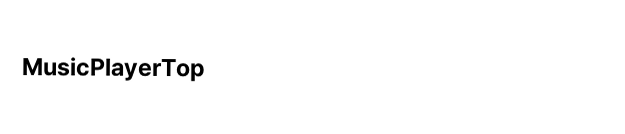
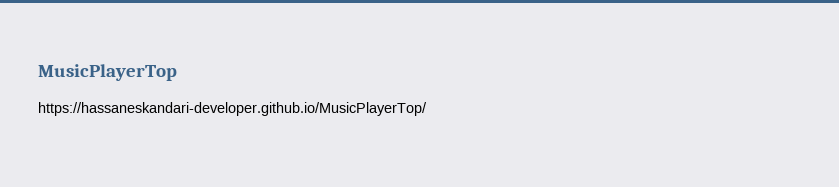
+ https://hassaneskandari-developer.github.io/MusicPlayerTop/

